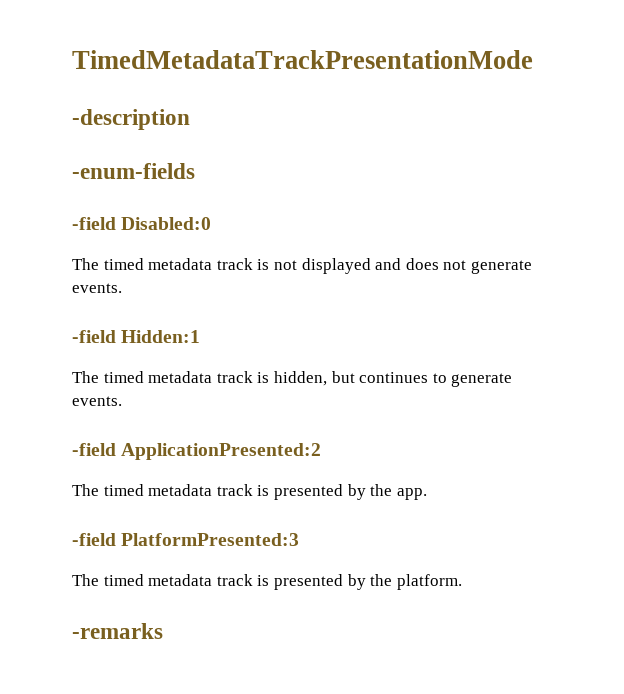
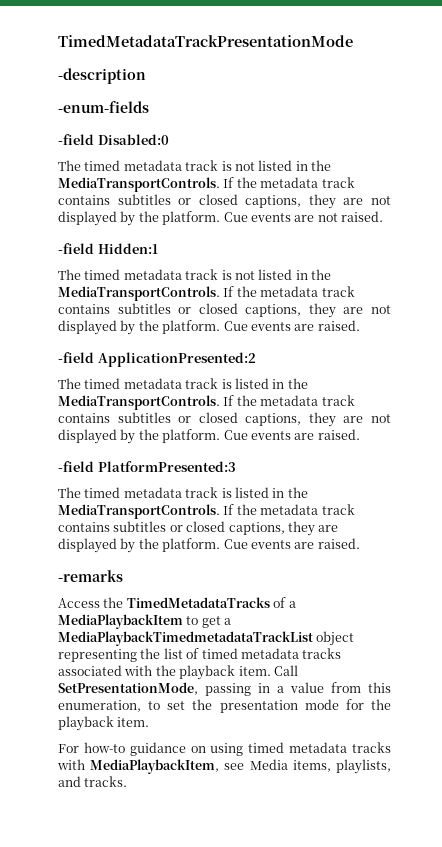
- The timed metadata track is not displayed and does not generate events.
+ The timed metadata track is not listed in the MediaTransportControls. If the metadata track contains subtitles or closed captions, they are not displayed by the platform. Cue events are not raised.
- The timed metadata track is hidden, but continues to generate events.
+ The timed metadata track is not listed in the MediaTransportControls. If the metadata track contains subtitles or closed captions, they are not displayed by the platform. Cue events are raised.
- The timed metadata track is presented by the app.
+ The timed metadata track is listed in the MediaTransportControls. If the metadata track contains subtitles or closed captions, they are not displayed by the platform. Cue events are raised.
- The timed metadata track is presented by the platform.
+ The timed metadata track is listed in the MediaTransportControls. If the metadata track contains subtitles or closed captions, they are displayed by the platform. Cue events are raised.
  -remarks
+ Access the TimedMetadataTracks of a MediaPlaybackItem to get a MediaPlaybackTimedmetadataTrackList object representing the list of timed metadata tracks associated with the playback item. Call SetPresentationMode, passing in a value from this enumeration, to set the presentation mode for the playback item.
+ For how-to guidance on using timed metadata tracks with MediaPlaybackItem, see Media items, playlists, and tracks.

